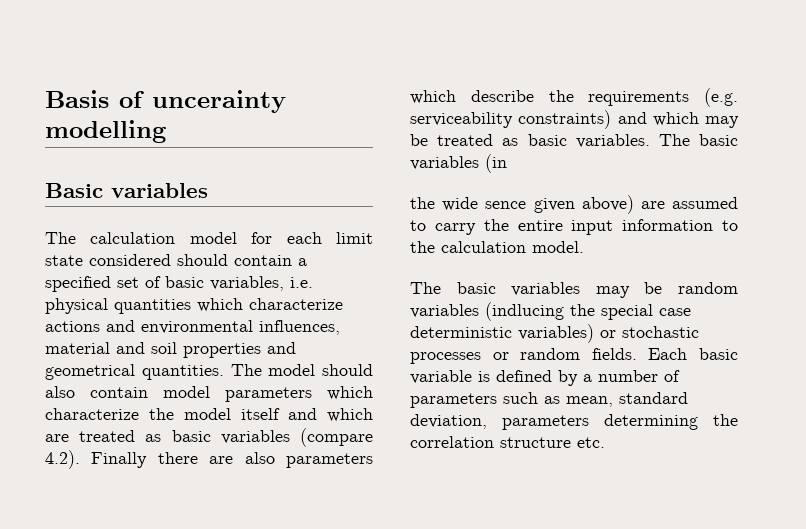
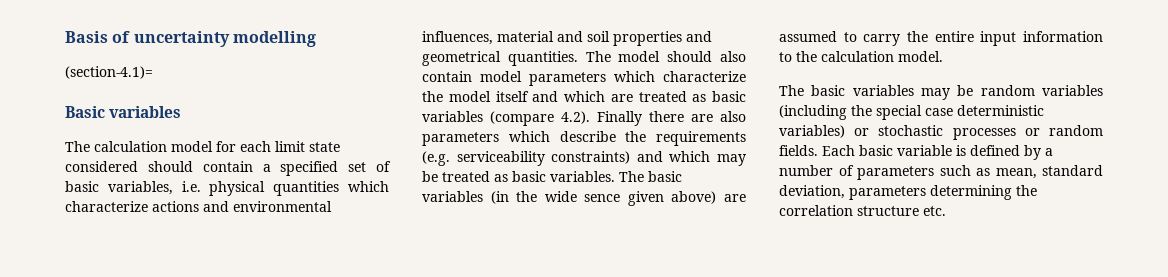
- Basis of uncerainty modelling
+ Basis of uncertainty modelling
+ (section-4.1)=
- The basic variables (in
- the wide sence given above) are assumed to carry the entire input information to the calculation model.
+ The basic variables (in the wide sence given above) are assumed to carry the entire input information to the calculation model.
- The basic variables may be random variables (indlucing the special case deterministic variables) or stochastic processes or random fields.
+ The basic variables may be random variables (including the special case deterministic variables) or stochastic processes or random fields.

